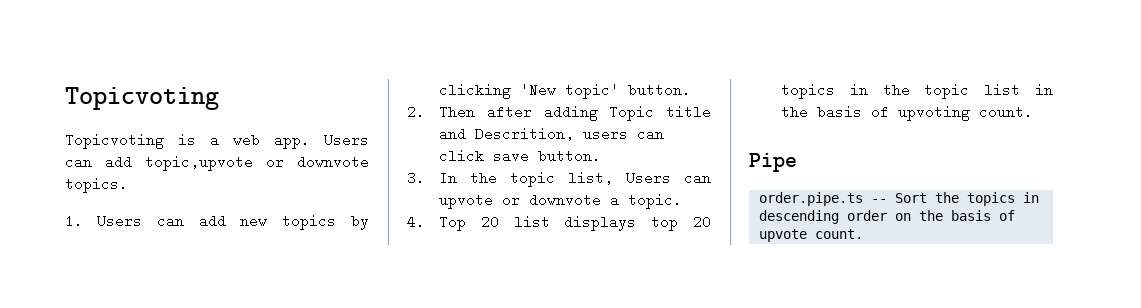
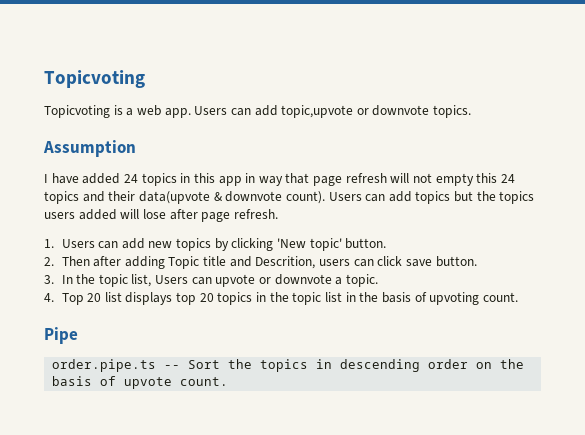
+ Assumption
+ I have added 24 topics in this app in way that page refresh will not empty this 24 topics and their data(upvote & downvote count). Users can add topics but the topics users added will lose after page refresh.

